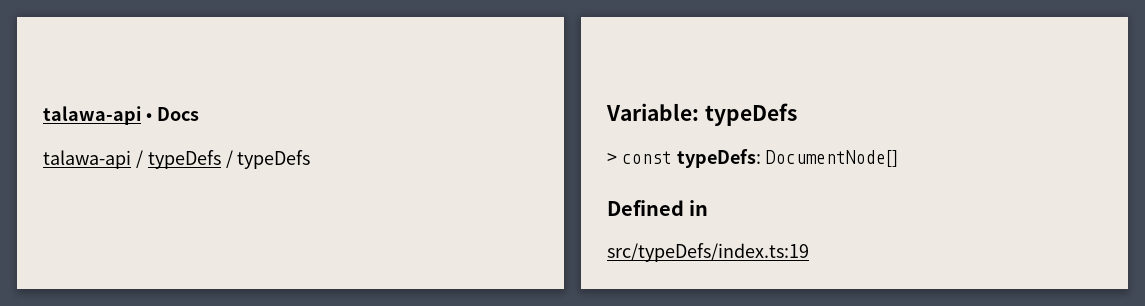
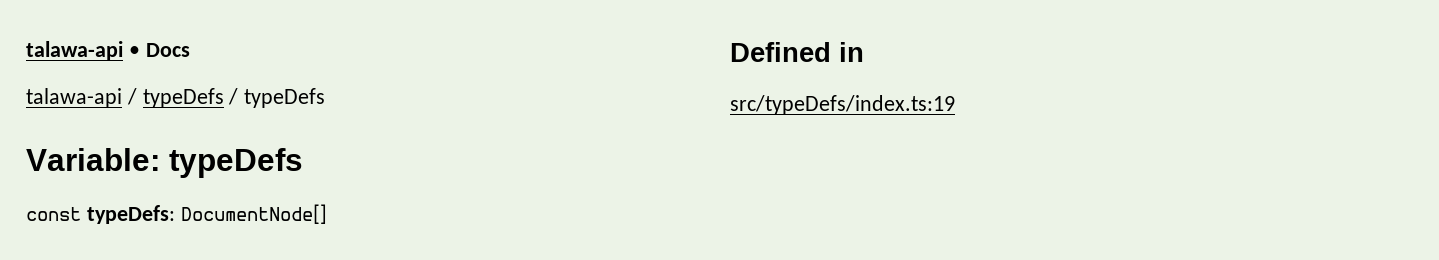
- > const typeDefs: DocumentNode[]
+ const typeDefs: DocumentNode[]

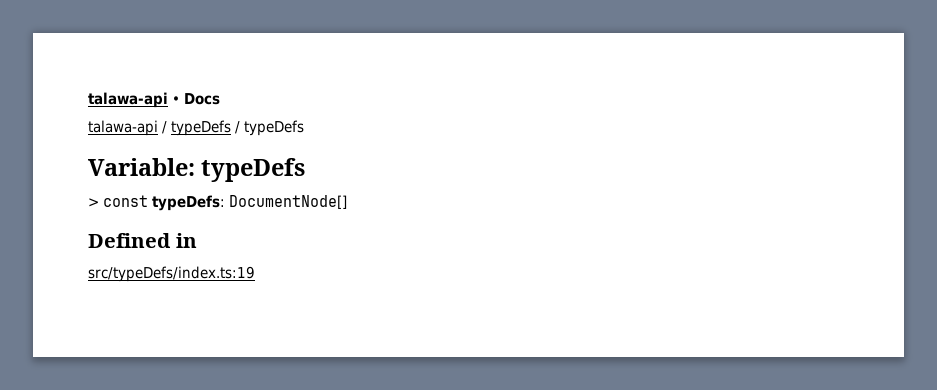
- const typeDefs: DocumentNode[]
+ > const typeDefs: DocumentNode[]

